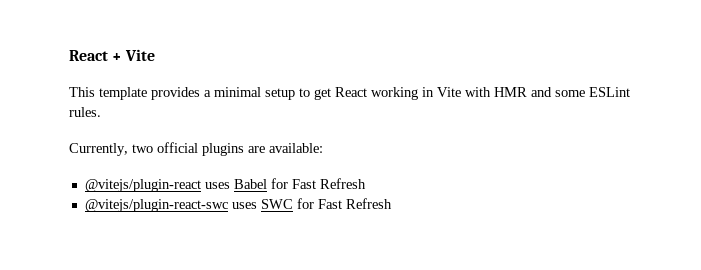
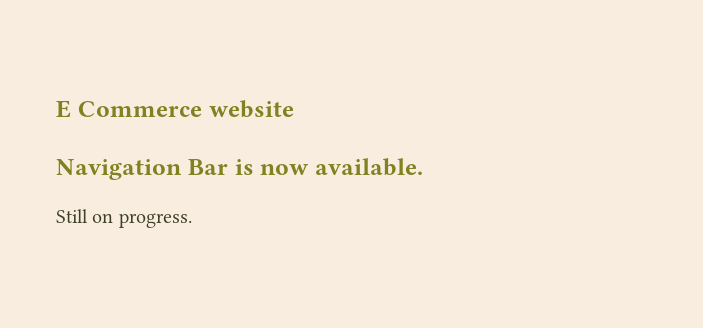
- React + Vite
- This template provides a minimal setup to get React working in Vite with HMR and some ESLint rules.
- Currently, two official plugins are available:
- @vitejs/plugin-react uses Babel for Fast Refresh
- @vitejs/plugin-react-swc uses SWC for Fast Refresh
+ E Commerce website
+ Navigation Bar is now available.
+ Still on progress.

